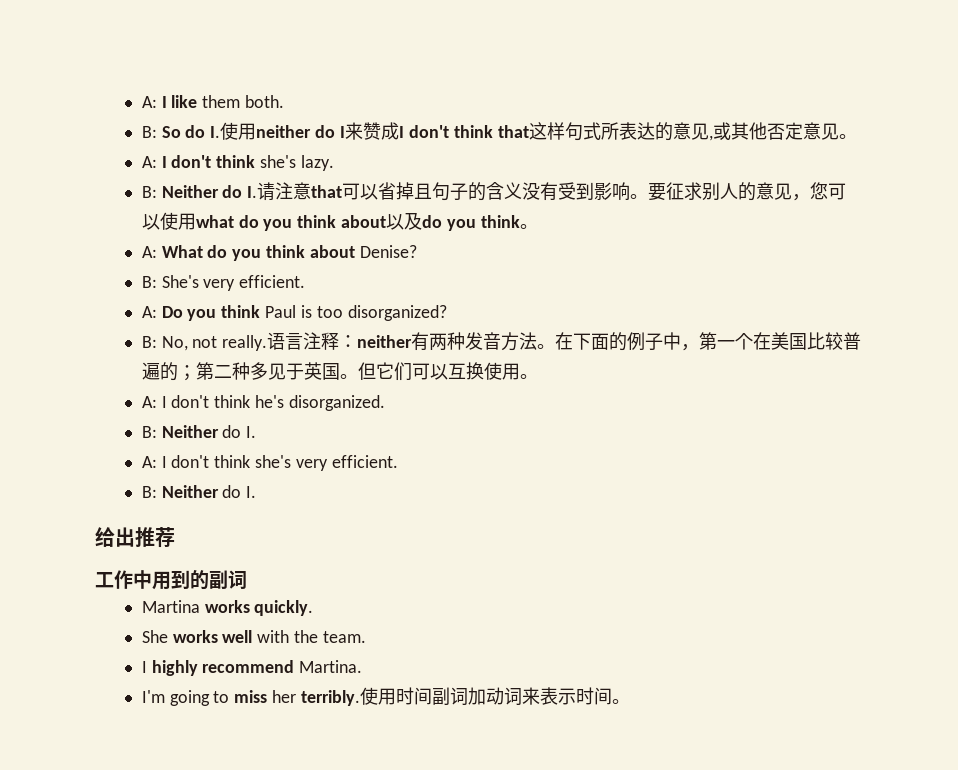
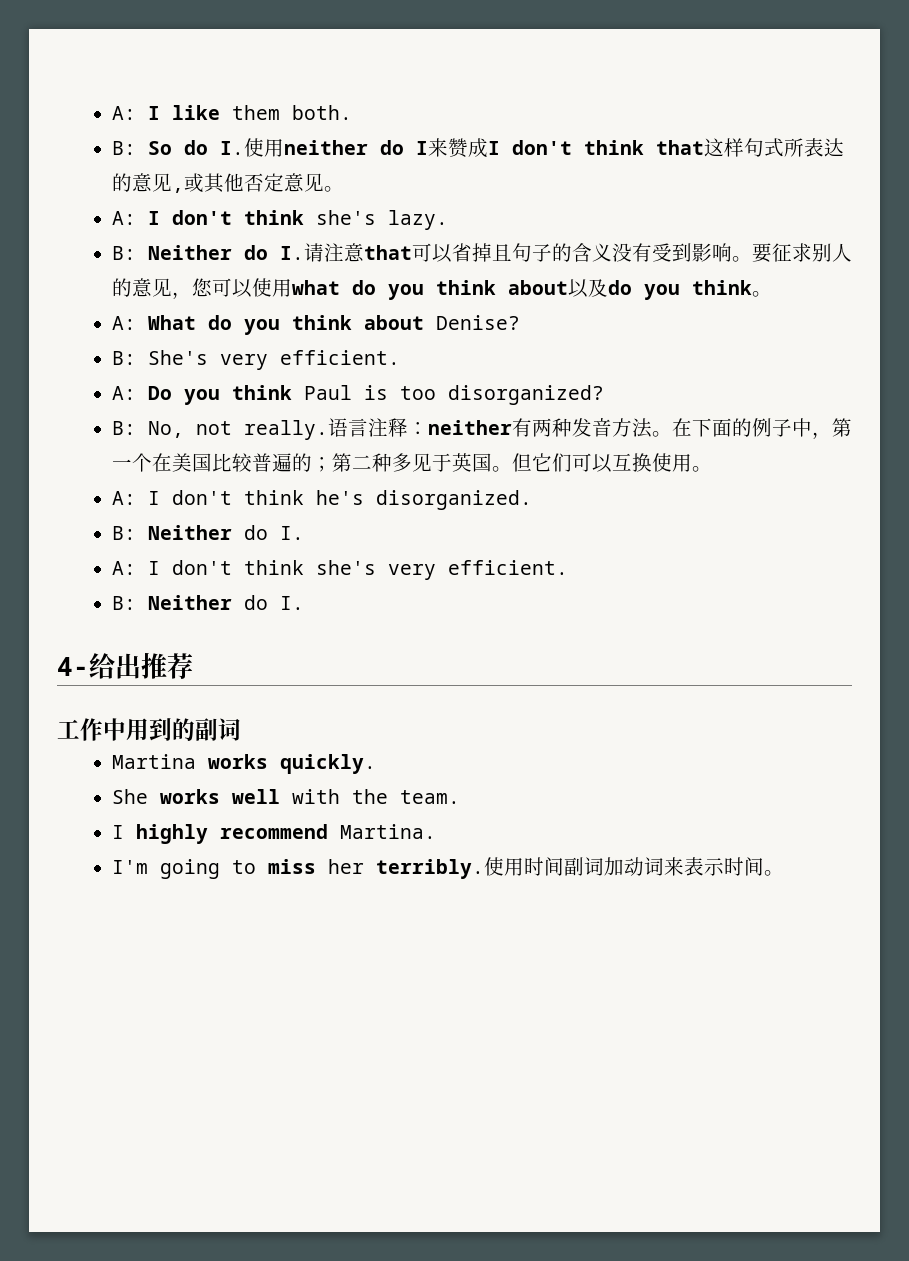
- 给出推荐
+ 4-给出推荐

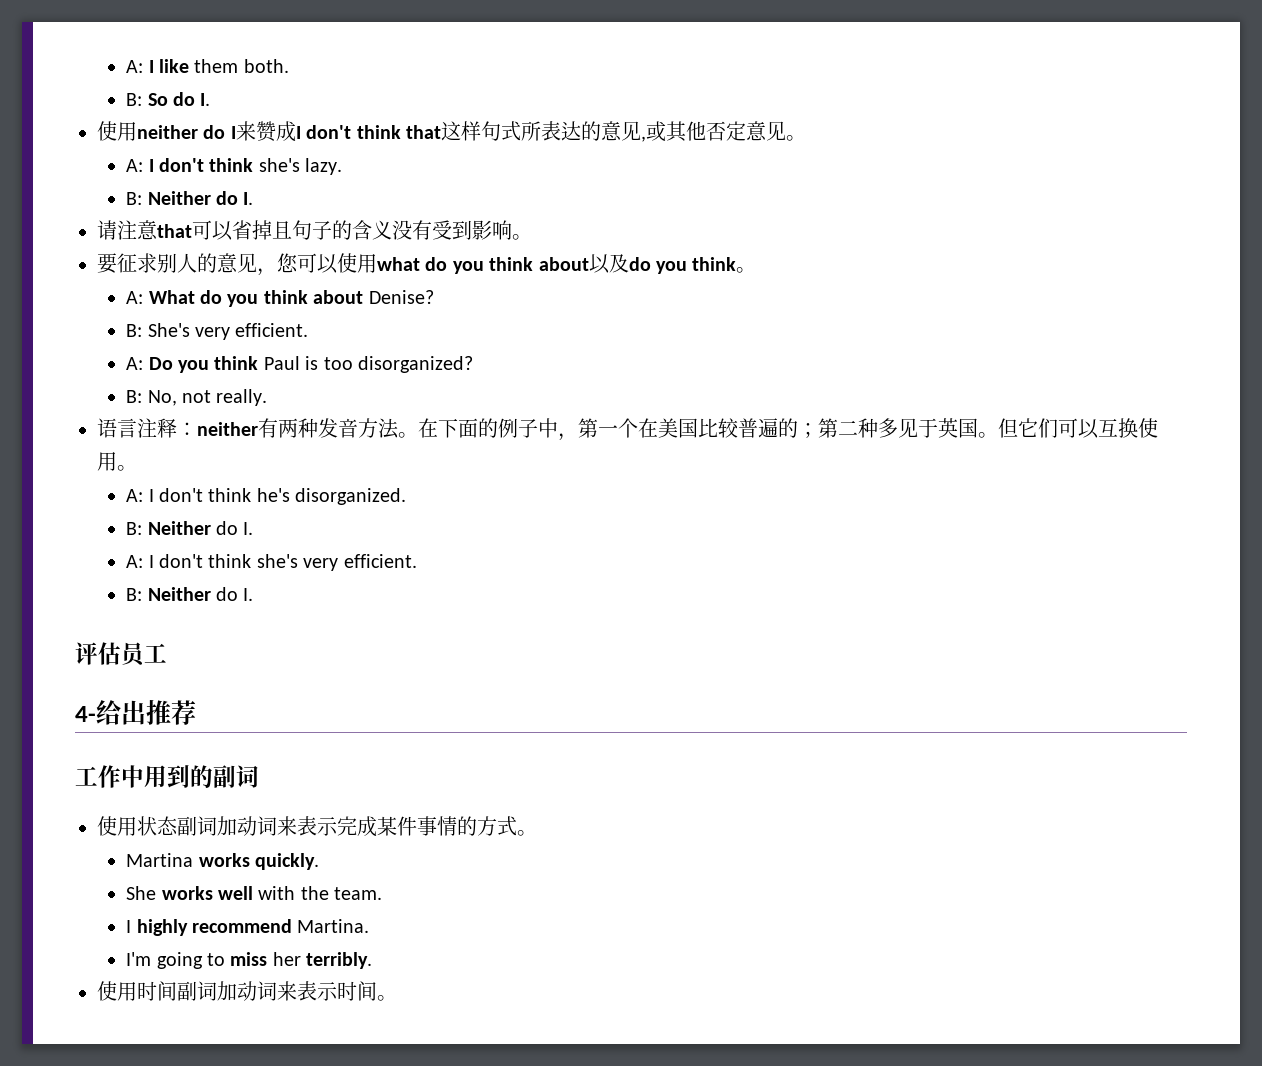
- B: So do I.使用neither do I来赞成I don't think that这样句式所表达的意见,或其他否定意见。
+ B: So do I.
+ 使用neither do I来赞成I don't think that这样句式所表达的意见,或其他否定意见。
  A: I don't think she's lazy.
- B: Neither do I.请注意that可以省掉且句子的含义没有受到影响。要征求别人的意见，您可以使用what do you think about以及do you think。
+ B: Neither do I.
+ 请注意that可以省掉且句子的含义没有受到影响。
+ 要征求别人的意见，您可以使用what do you think about以及do you think。
- B: No, not really.语言注释：neither有两种发音方法。
+ B: No, not really.
+ 语言注释：neither有两种发音方法。
+ 评估员工
+ 使用状态副词加动词来表示完成某件事情的方式。
- I'm going to miss her terribly.使用时间副词加动词来表示时间。
+ I'm going to miss her terribly.
+ 使用时间副词加动词来表示时间。

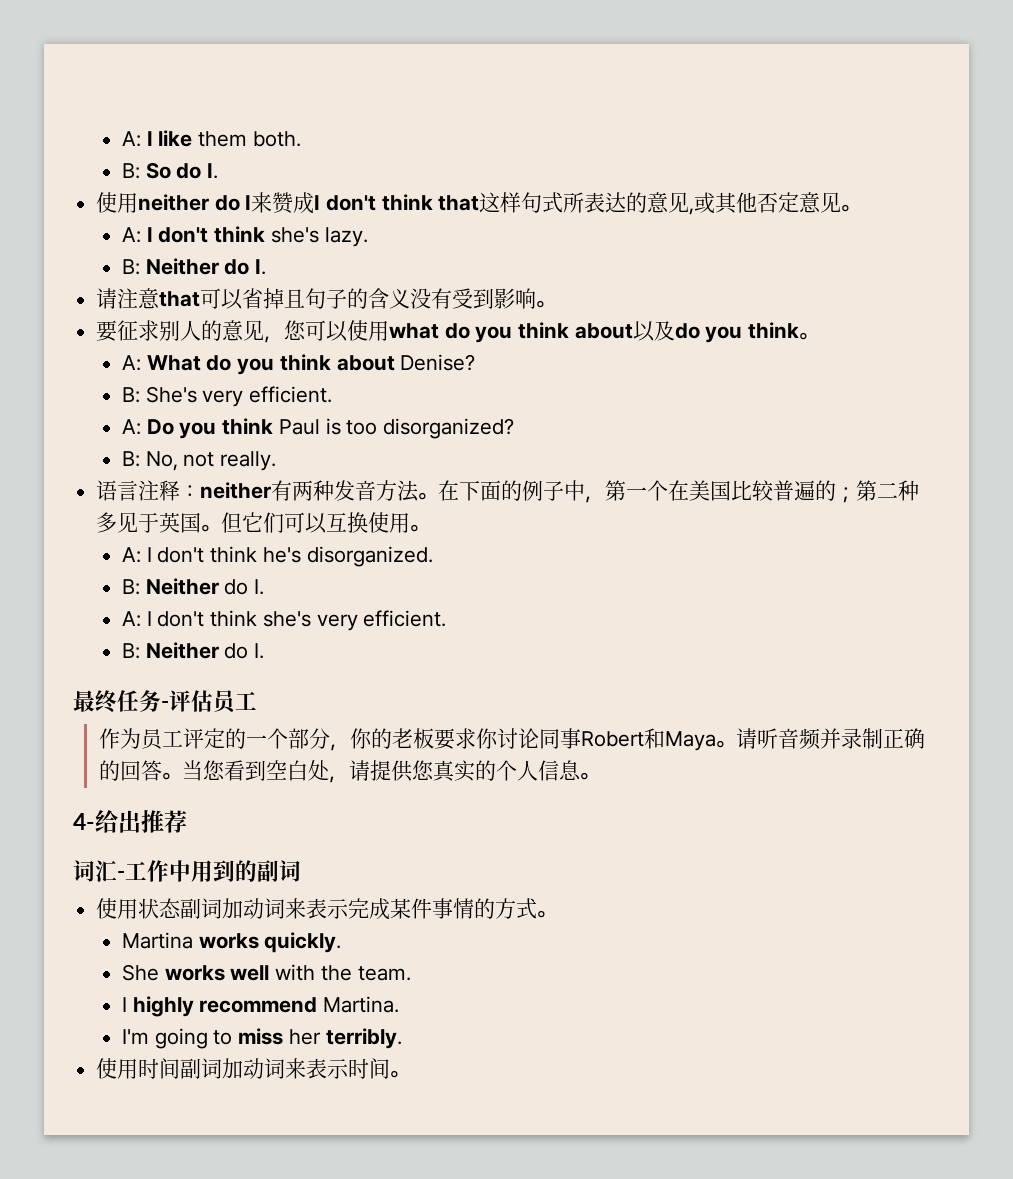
- 评估员工
+ 最终任务-评估员工
+ 作为员工评定的一个部分，你的老板要求你讨论同事Robert和Maya。请听音频并录制正确的回答。当您看到空白处，请提供您真实的个人信息。
- 工作中用到的副词
+ 词汇-工作中用到的副词

